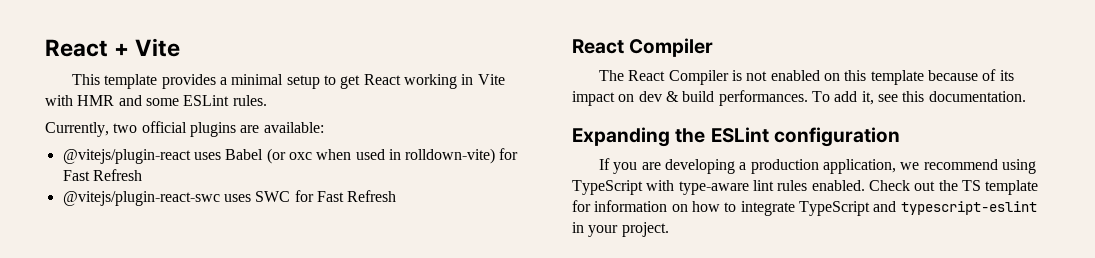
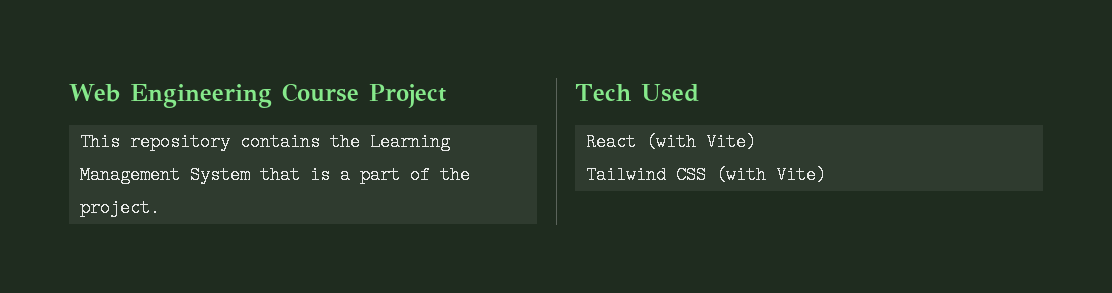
- React + Vite
- This template provides a minimal setup to get React working in Vite with HMR and some ESLint rules.
- Currently, two official plugins are available:
- @vitejs/plugin-react uses Babel (or oxc when used in rolldown-vite) for Fast Refresh
- @vitejs/plugin-react-swc uses SWC for Fast Refresh
- React Compiler
- The React Compiler is not enabled on this template because of its impact on dev & build performances. To add it, see this documentation.
- Expanding the ESLint configuration
- If you are developing a production application, we recommend using TypeScript with type-aware lint rules enabled. Check out the TS template for information on how to integrate TypeScript and typescript-eslint in your project.
+ Web Engineering Course Project
+ This repository contains the Learning Management System that is a part of the project.
+ Tech Used
+ React (with Vite)
+ Tailwind CSS (with Vite)

